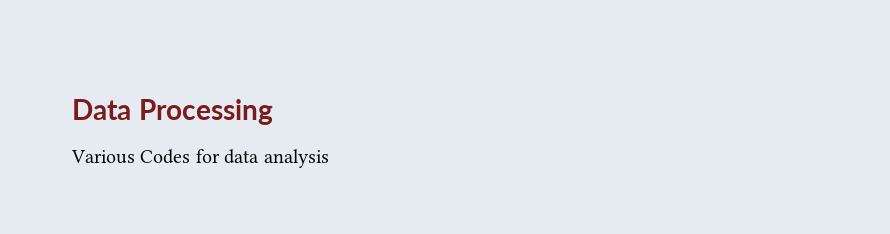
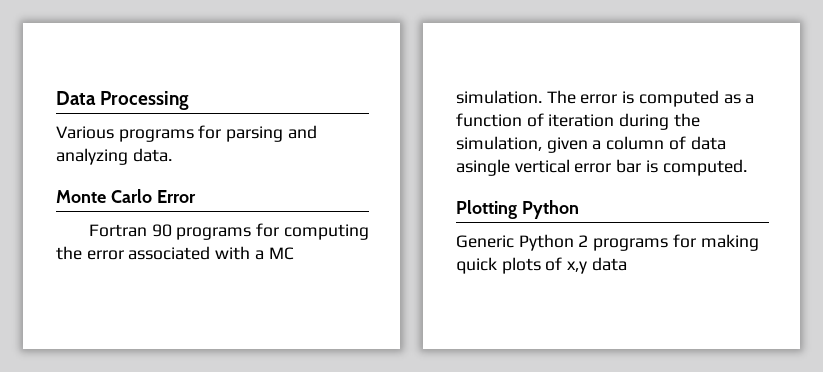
- Various Codes for data analysis
+ Various programs for parsing and analyzing data.
+ Monte Carlo Error
+ Fortran 90 programs for computing the error associated with a MC simulation. The error is computed as a function of iteration during the simulation, given a column of data asingle vertical error bar is computed.
+ Plotting Python
+ Generic Python 2 programs for making quick plots of x,y data

